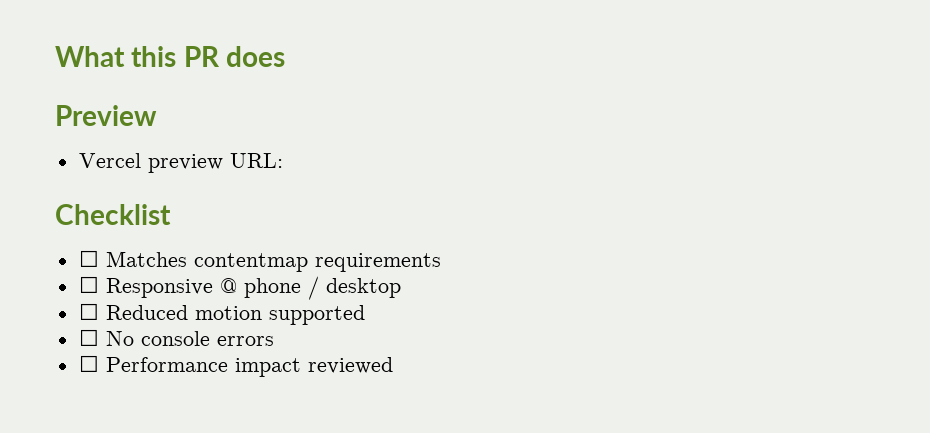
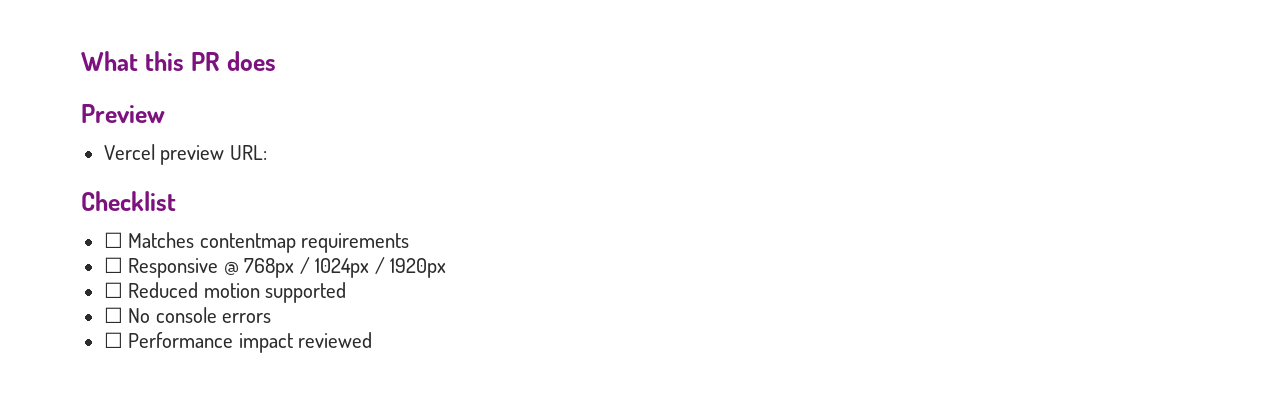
- ☐ Responsive @ phone / desktop
+ ☐ Responsive @ 768px / 1024px / 1920px

